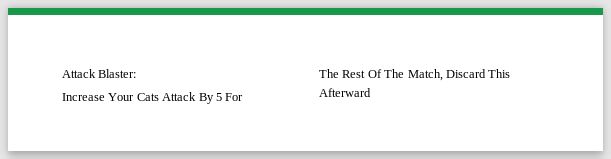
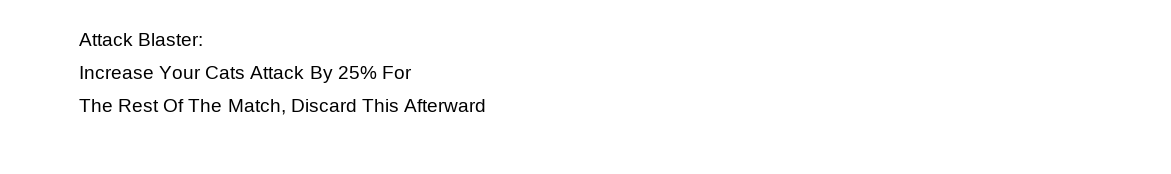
- Increase Your Cats Attack By 5 For
+ Increase Your Cats Attack By 25% For

